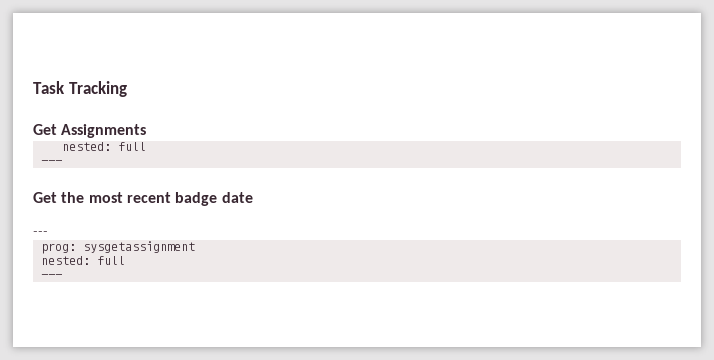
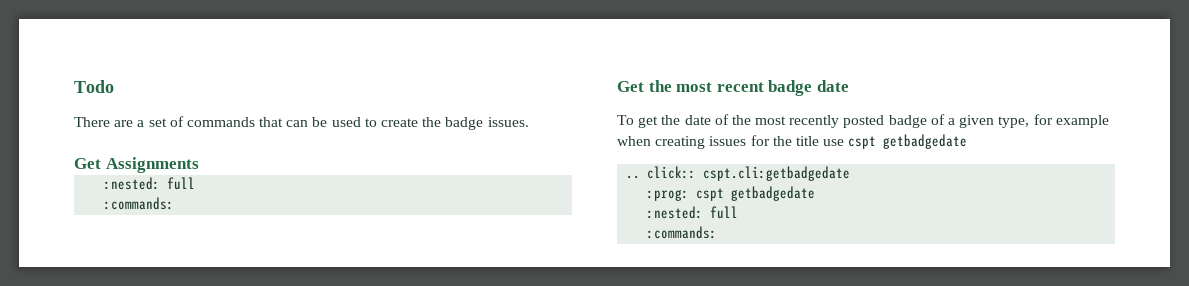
- Task Tracking
+ Todo
+ There are a set of commands that can be used to create the badge issues.
  Get Assignments
- nested: full
- ---
+ :nested: full
+ :commands:
  Get the most recent badge date
- ---
- prog: sysgetassignment
- nested: full
- ---
+ To get the date of the most recently posted badge of a given type, for example when creating issues for the title use cspt getbadgedate
+ .. click:: cspt.cli:getbadgedate
+ :prog: cspt getbadgedate
+ :nested: full
+ :commands:

